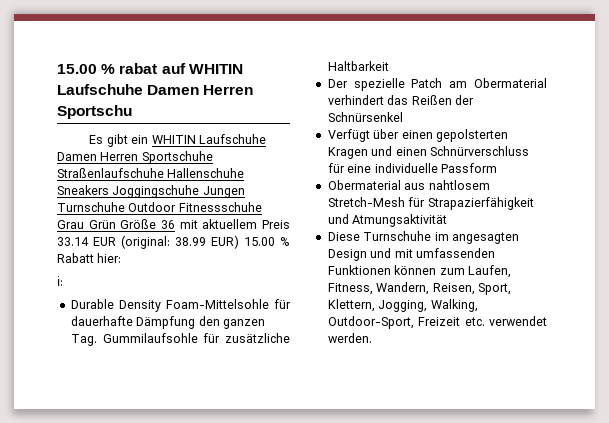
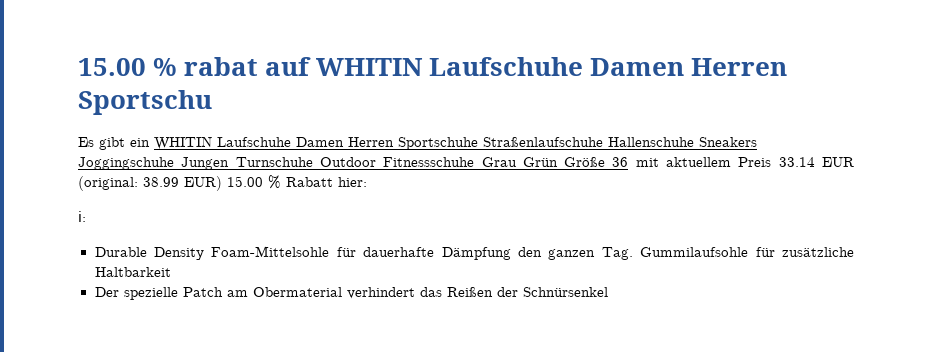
- Verfügt über einen gepolsterten Kragen und einen Schnürverschluss für eine individuelle Passform
- Obermaterial aus nahtlosem Stretch-Mesh für Strapazierfähigkeit und Atmungsaktivität
- Diese Turnschuhe im angesagten Design und mit umfassenden Funktionen können zum Laufen, Fitness, Wandern, Reisen, Sport, Klettern, Jogging, Walking, Outdoor-Sport, Freizeit etc. verwendet werden.

